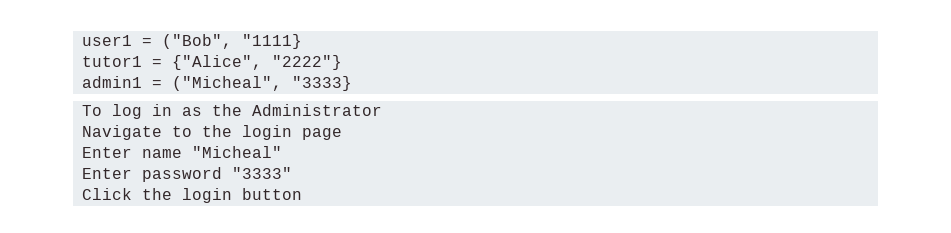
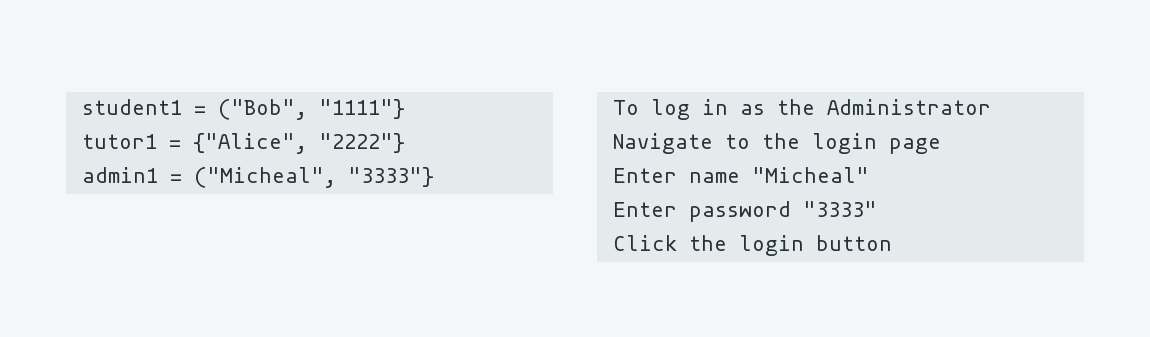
- user1 = ("Bob", "1111}
+ student1 = ("Bob", "1111"}
- admin1 = ("Micheal", "3333}
+ admin1 = ("Micheal", "3333"}

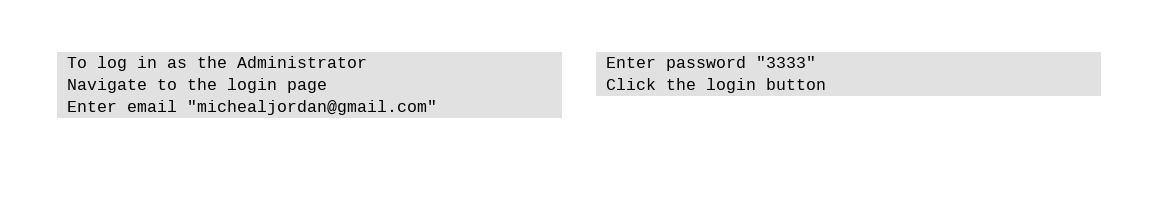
- student1 = ("Bob", "1111"}
- tutor1 = {"Alice", "2222"}
- admin1 = ("Micheal", "3333"}
- Enter name "Micheal"
+ Enter email "michealjordan@gmail.com"

